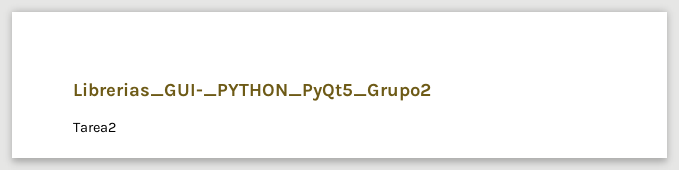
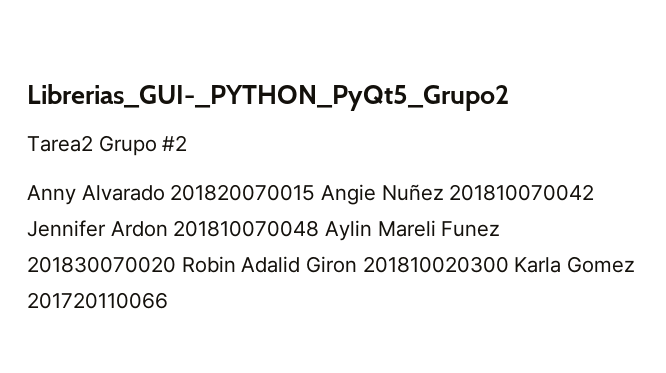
- Tarea2
+ Tarea2 Grupo #2
+ Anny Alvarado 201820070015 Angie Nuñez 201810070042 Jennifer Ardon 201810070048 Aylin Mareli Funez 201830070020 Robin Adalid Giron 201810020300 Karla Gomez 201720110066

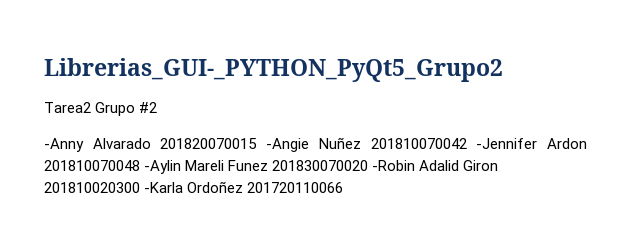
- Anny Alvarado 201820070015 Angie Nuñez 201810070042 Jennifer Ardon 201810070048 Aylin Mareli Funez 201830070020 Robin Adalid Giron 201810020300 Karla Gomez 201720110066
+ -Anny Alvarado 201820070015 -Angie Nuñez 201810070042 -Jennifer Ardon 201810070048 -Aylin Mareli Funez 201830070020 -Robin Adalid Giron 201810020300 -Karla Ordoñez 201720110066

